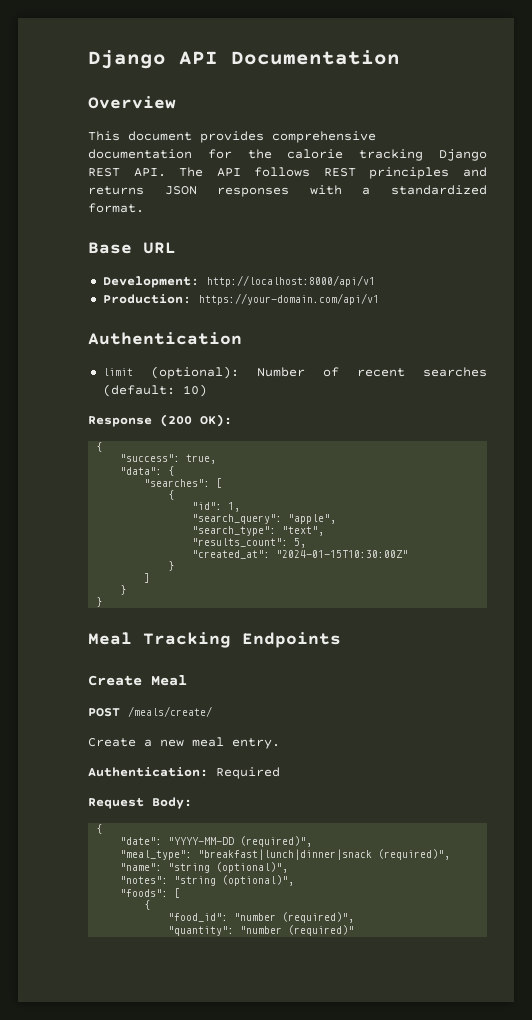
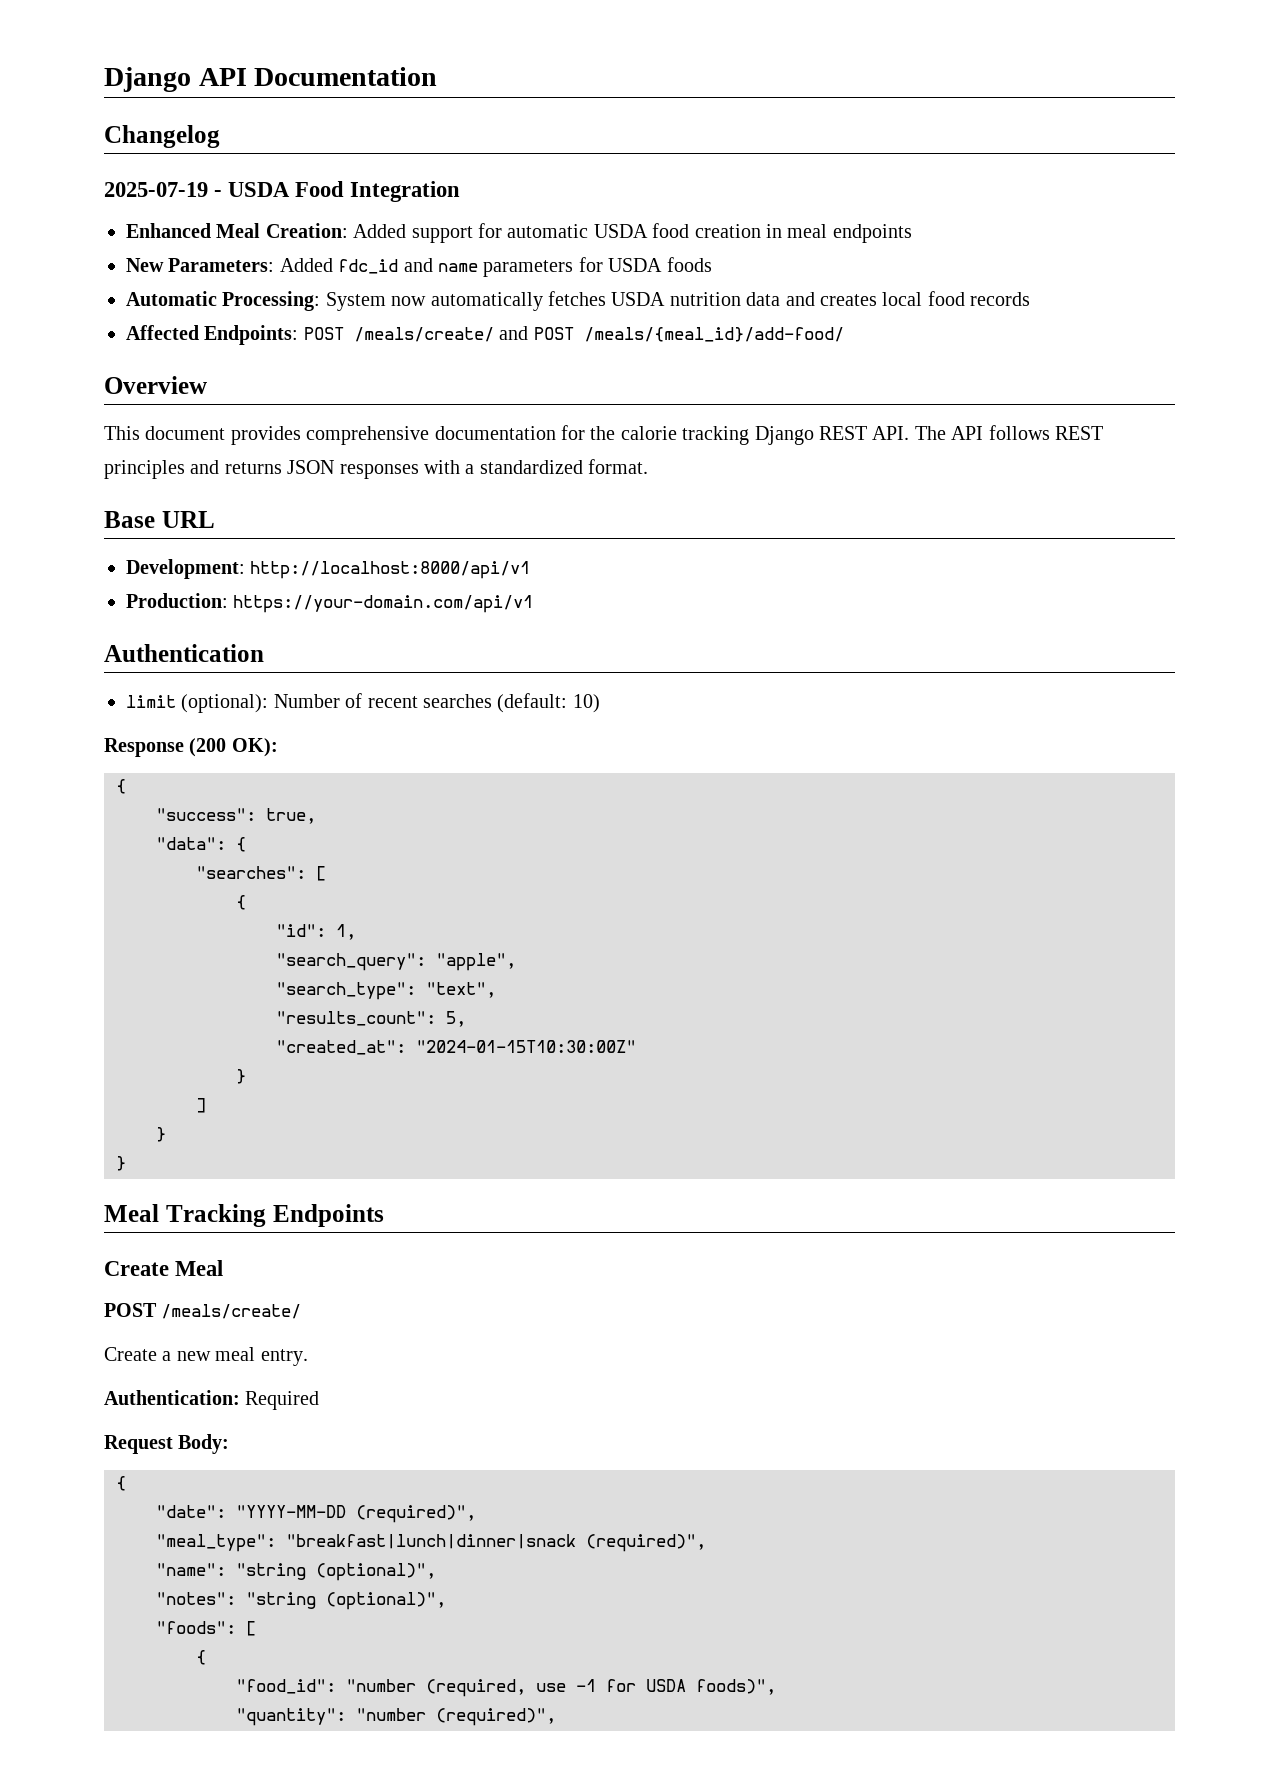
+ Changelog
+ 2025-07-19 - USDA Food Integration
+ Enhanced Meal Creation: Added support for automatic USDA food creation in meal endpoints
+ New Parameters: Added fdc_id and name parameters for USDA foods
+ Automatic Processing: System now automatically fetches USDA nutrition data and creates local food records
+ Affected Endpoints: POST /meals/create/ and POST /meals/{meal_id}/add-food/
- "food_id": "number (required)",
+ "food_id": "number (required, use -1 for USDA foods)",
- "quantity": "number (required)"
+ "quantity": "number (required)",

